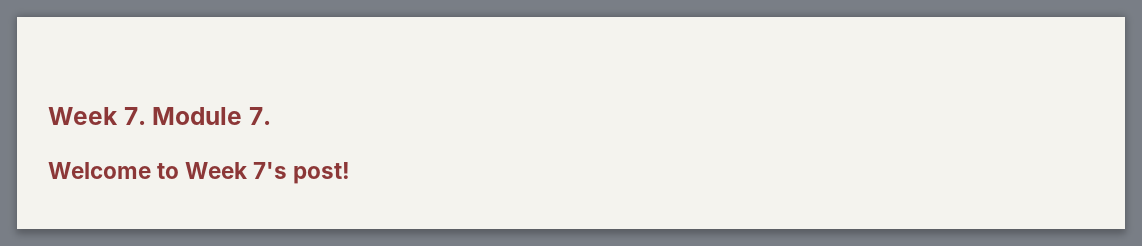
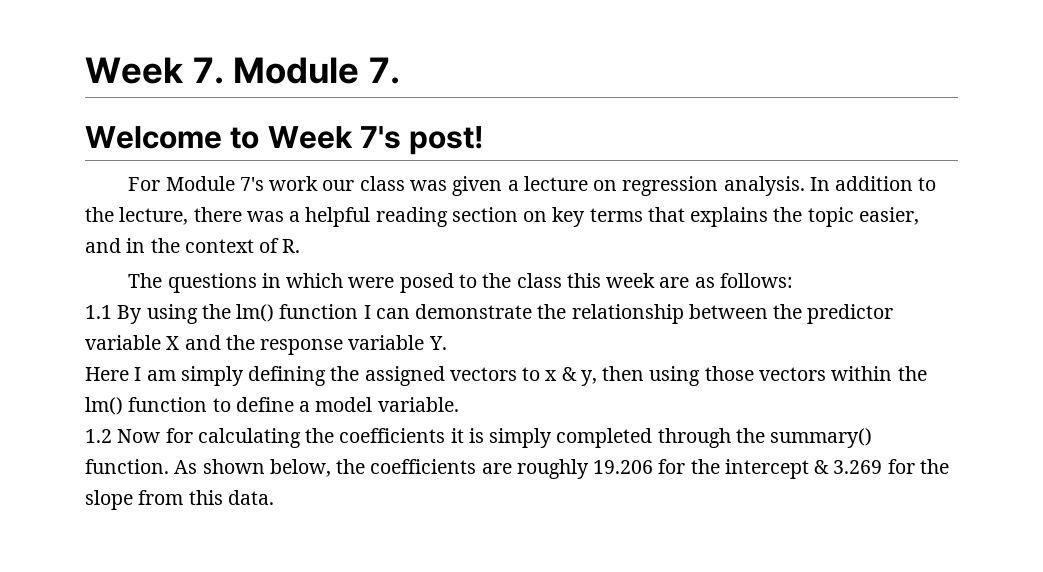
+ For Module 7's work our class was given a lecture on regression analysis. In addition to the lecture, there was a helpful reading section on key terms that explains the topic easier, and in the context of R.
+ The questions in which were posed to the class this week are as follows:
+ 1.1 By using the lm() function I can demonstrate the relationship between the predictor variable X and the response variable Y.
+ Here I am simply defining the assigned vectors to x & y, then using those vectors within the lm() function to define a model variable.
+ 1.2 Now for calculating the coefficients it is simply completed through the summary() function. As shown below, the coefficients are roughly 19.206 for the intercept & 3.269 for the slope from this data.

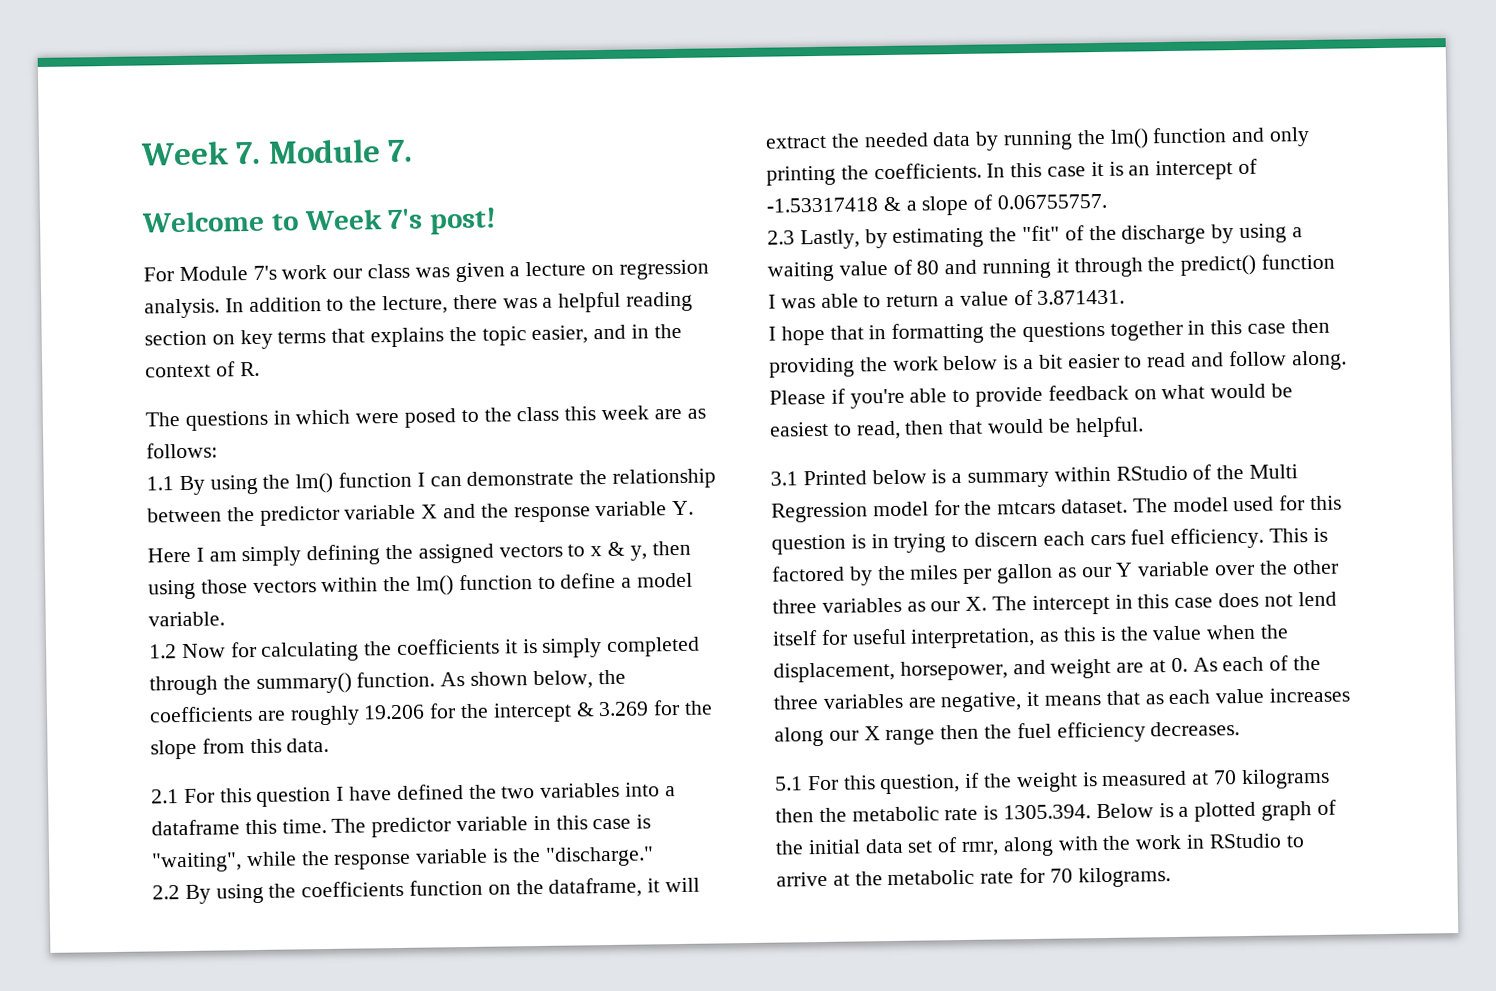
+ 2.1 For this question I have defined the two variables into a dataframe this time. The predictor variable in this case is "waiting", while the response variable is the "discharge."
+ 2.2 By using the coefficients function on the dataframe, it will extract the needed data by running the lm() function and only printing the coefficients. In this case it is an intercept of -1.53317418 & a slope of 0.06755757.
+ 2.3 Lastly, by estimating the "fit" of the discharge by using a waiting value of 80 and running it through the predict() function I was able to return a value of 3.871431.
+ I hope that in formatting the questions together in this case then providing the work below is a bit easier to read and follow along. Please if you're able to provide feedback on what would be easiest to read, then that would be helpful.
+ 3.1 Printed below is a summary within RStudio of the Multi Regression model for the mtcars dataset. The model used for this question is in trying to discern each cars fuel efficiency. This is factored by the miles per gallon as our Y variable over the other three variables as our X. The intercept in this case does not lend itself for useful interpretation, as this is the value when the displacement, horsepower, and weight are at 0. As each of the three variables are negative, it means that as each value increases along our X range then the fuel efficiency decreases.
+ 5.1 For this question, if the weight is measured at 70 kilograms then the metabolic rate is 1305.394. Below is a plotted graph of the initial data set of rmr, along with the work in RStudio to arrive at the metabolic rate for 70 kilograms.

